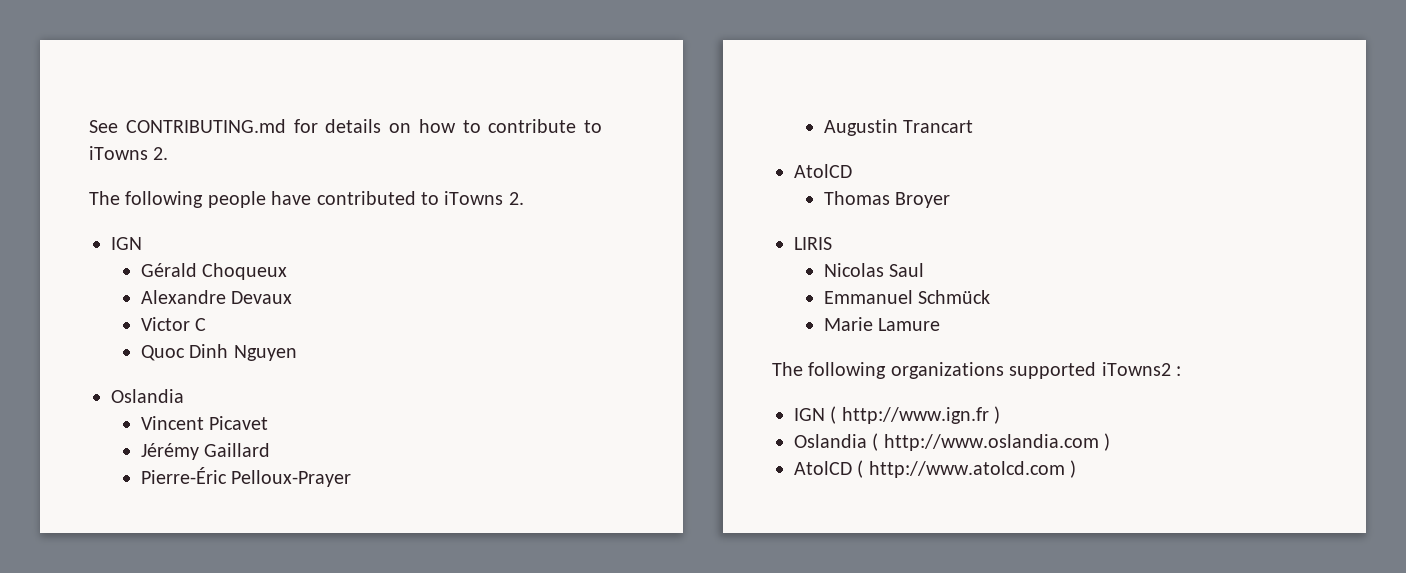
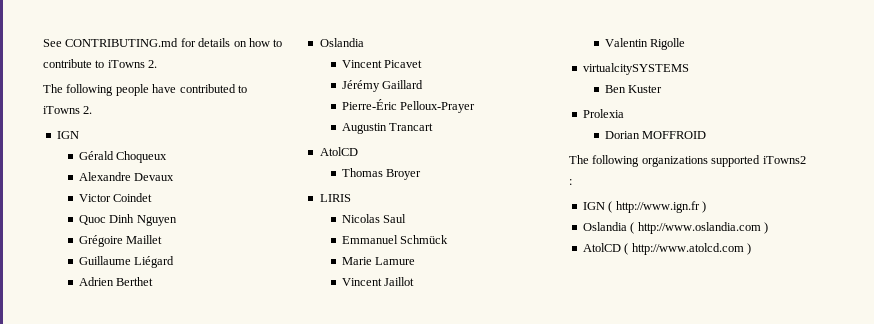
- Victor C
+ Victor Coindet
+ Grégoire Maillet
+ Guillaume Liégard
+ Adrien Berthet
+ Vincent Jaillot
+ Valentin Rigolle
+ virtualcitySYSTEMS
+ Ben Kuster
+ Prolexia
+ Dorian MOFFROID

